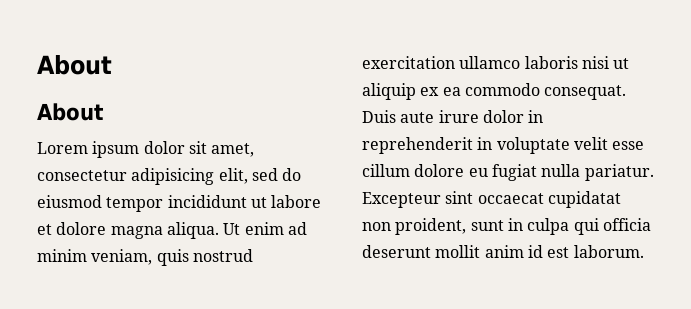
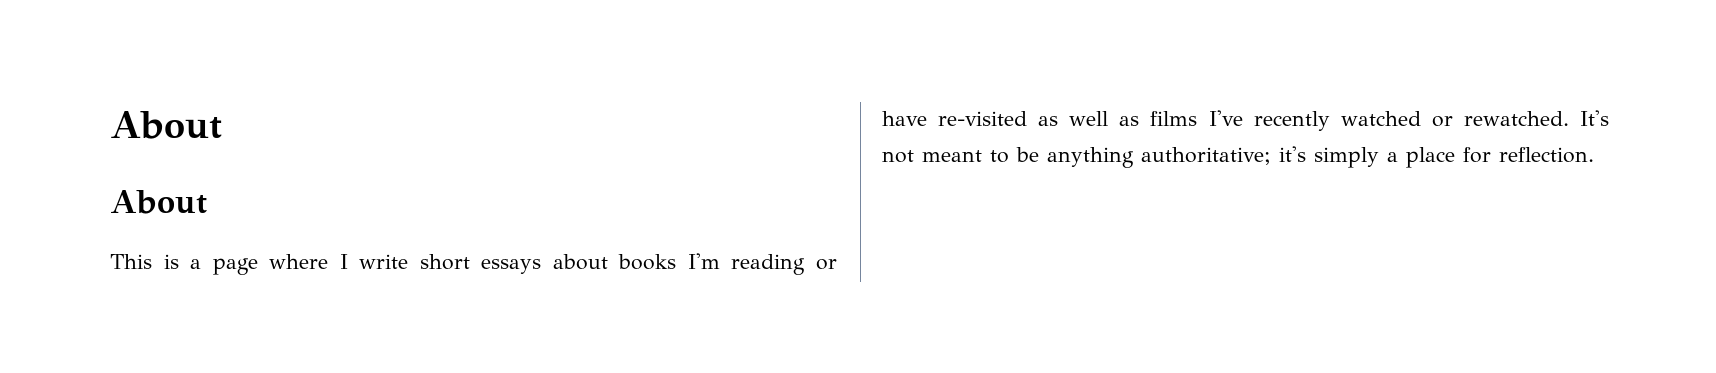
- Lorem ipsum dolor sit amet, consectetur adipisicing elit, sed do eiusmod tempor incididunt ut labore et dolore magna aliqua. Ut enim ad minim veniam, quis nostrud exercitation ullamco laboris nisi ut aliquip ex ea commodo consequat. Duis aute irure dolor in reprehenderit in voluptate velit esse cillum dolore eu fugiat nulla pariatur. Excepteur sint occaecat cupidatat non proident, sunt in culpa qui officia deserunt mollit anim id est laborum.
+ This is a page where I write short essays about books I'm reading or have re-visited as well as films I've recently watched or rewatched. It's not meant to be anything authoritative; it's simply a place for reflection.

